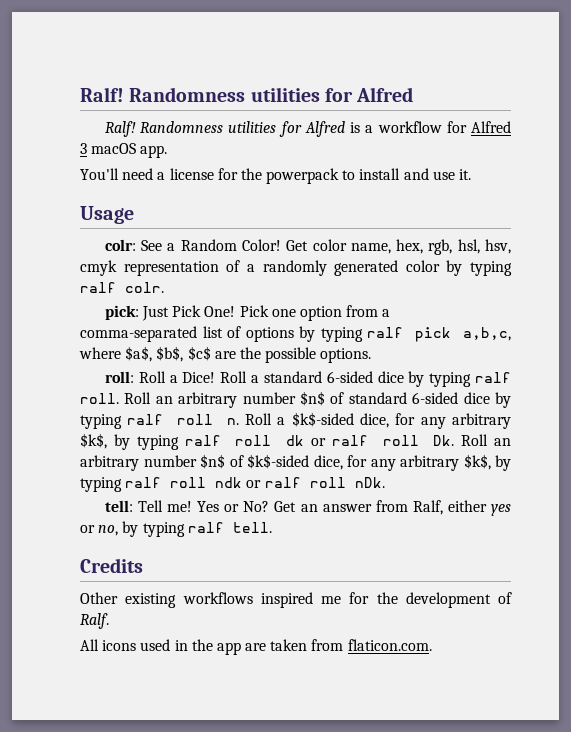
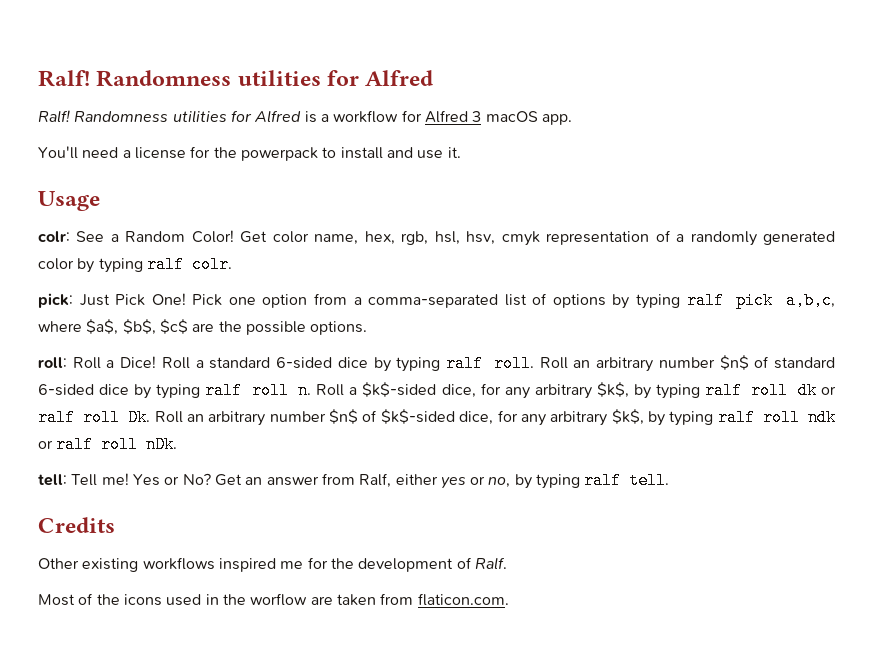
- All icons used in the app are taken from flaticon.com.
+ Most of the icons used in the worflow are taken from flaticon.com.

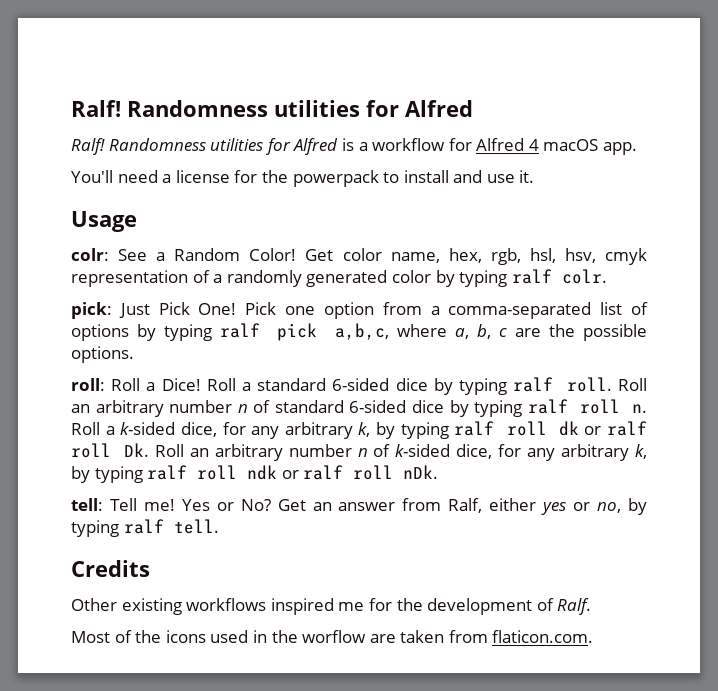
- Randomness utilities for Alfred is a workflow for Alfred 3 macOS app.
+ Randomness utilities for Alfred is a workflow for Alfred 4 macOS app.
- Pick one option from a comma-separated list of options by typing ralf pick a,b,c, where $a$, $b$, $c$ are the possible options.
+ Pick one option from a comma-separated list of options by typing ralf pick a,b,c, where a, b, c are the possible options.
- Roll an arbitrary number $n$ of standard 6-sided dice by typing ralf roll n.
+ Roll an arbitrary number n of standard 6-sided dice by typing ralf roll n.
- Roll a $k$-sided dice, for any arbitrary $k$, by typing ralf roll dk or ralf roll Dk. Roll an arbitrary number $n$ of $k$-sided dice, for any arbitrary $k$, by typing ralf roll ndk or ralf roll nDk.
+ Roll a k-sided dice, for any arbitrary k, by typing ralf roll dk or ralf roll Dk. Roll an arbitrary number n of k-sided dice, for any arbitrary k, by typing ralf roll ndk or ralf roll nDk.

